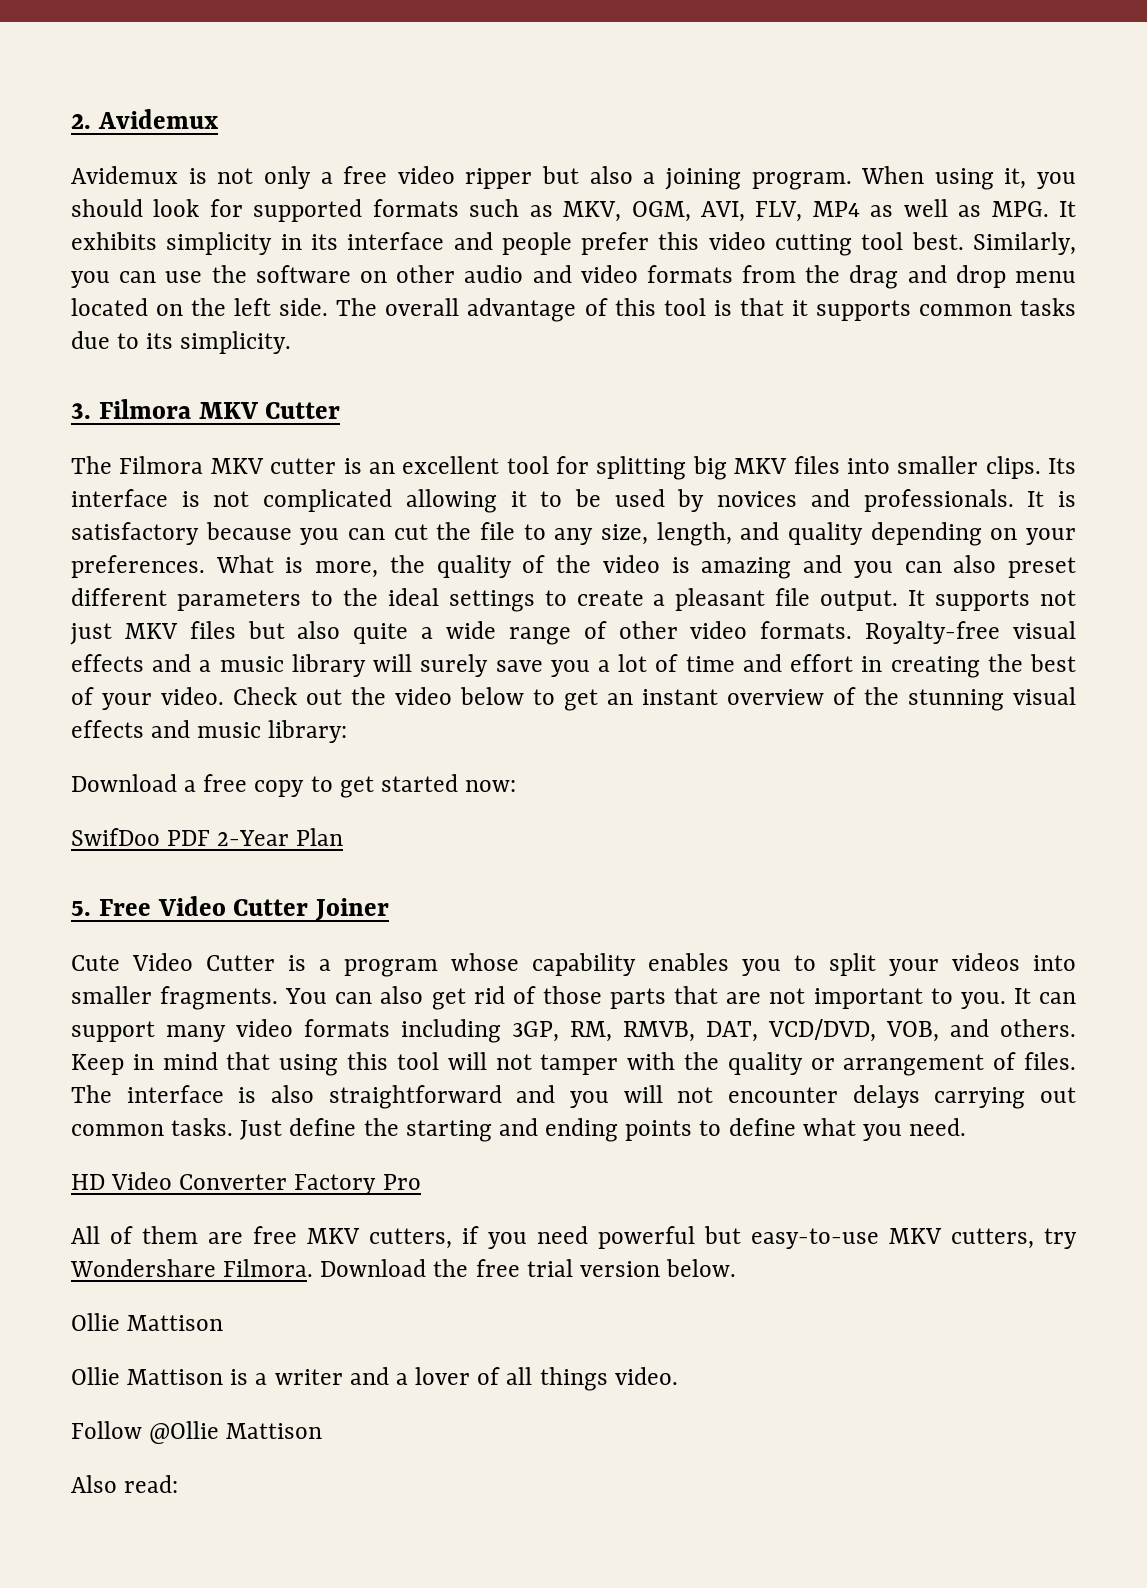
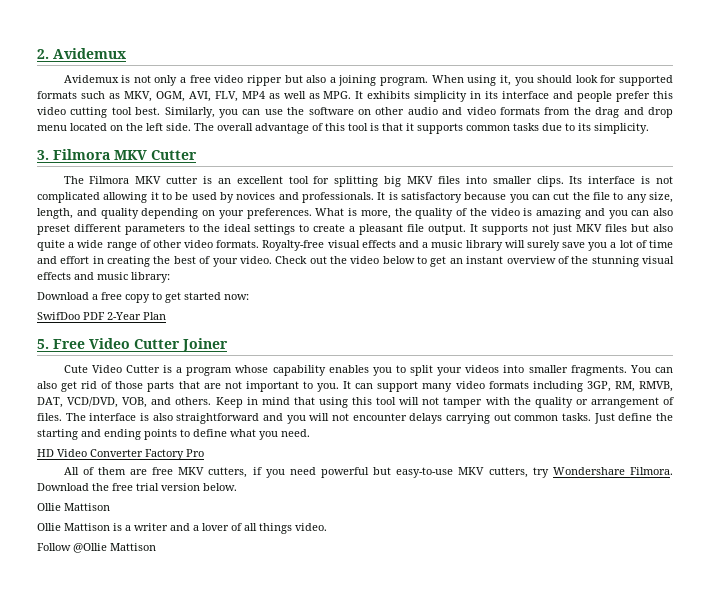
- Also read:

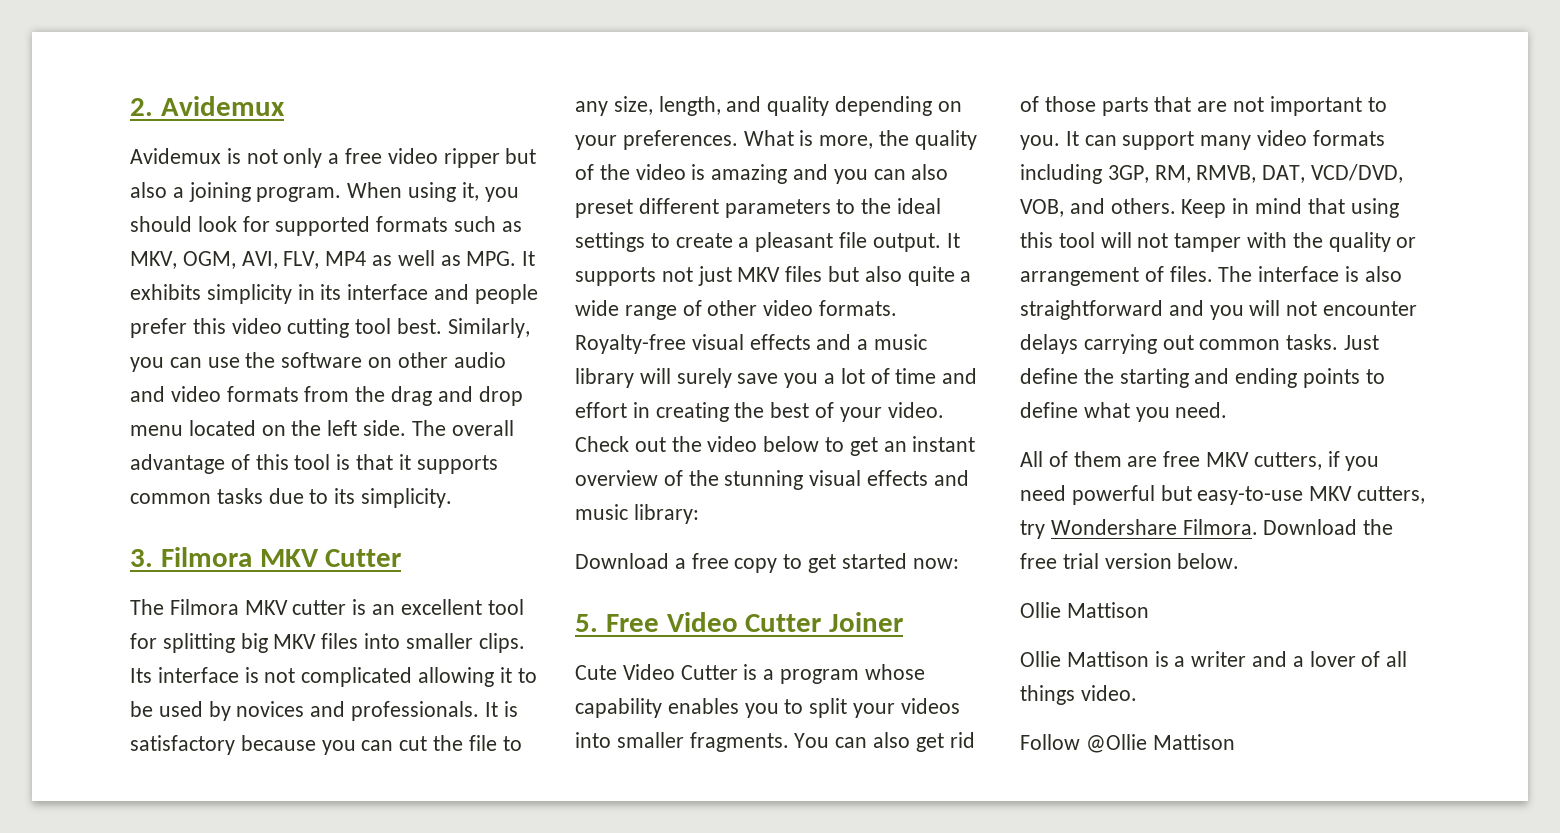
- SwifDoo PDF 2-Year Plan
- HD Video Converter Factory Pro

